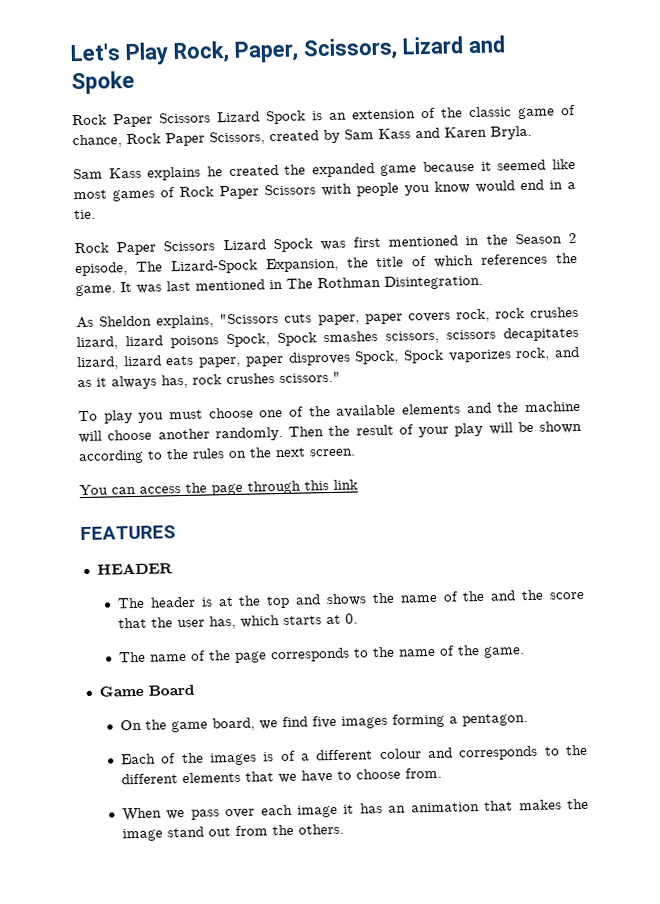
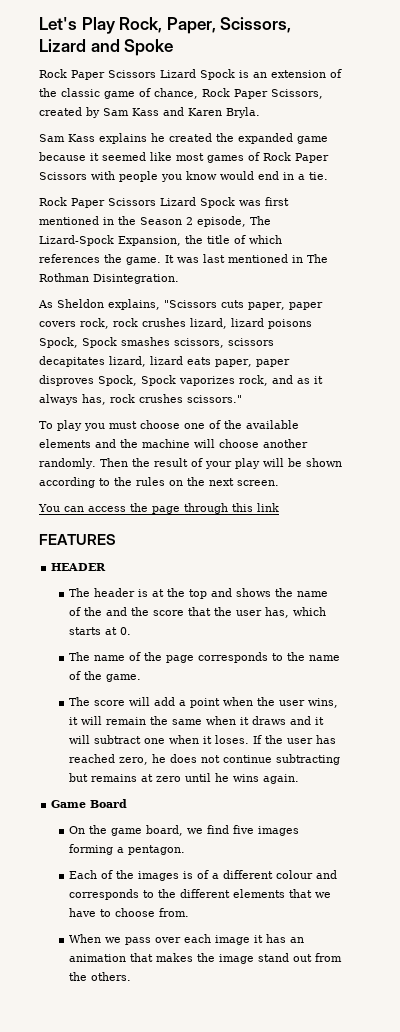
+ The score will add a point when the user wins, it will remain the same when it draws and it will subtract one when it loses. If the user has reached zero, he does not continue subtracting but remains at zero until he wins again.

